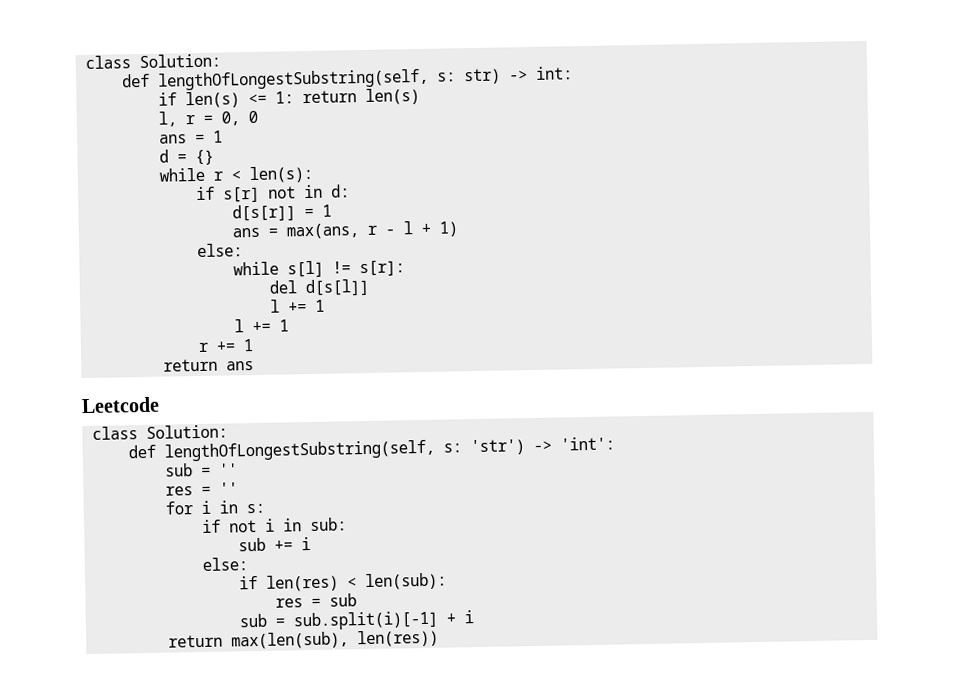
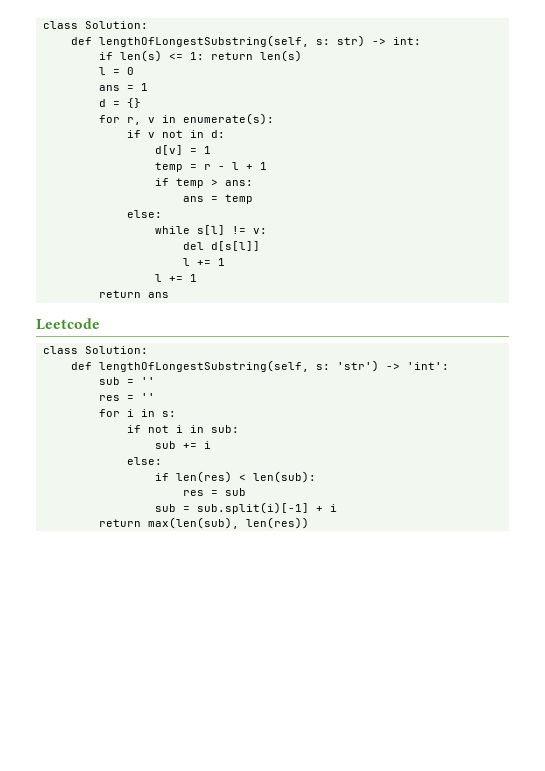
- l, r = 0, 0
+ l = 0
- while r < len(s):
- if s[r] not in d:
+ for r, v in enumerate(s):
+ if v not in d:
- d[s[r]] = 1
- ans = max(ans, r - l + 1)
+ d[v] = 1
+ temp = r - l + 1
+ if temp > ans:
+ ans = temp
- while s[l] != s[r]:
+ while s[l] != v:
- r += 1

